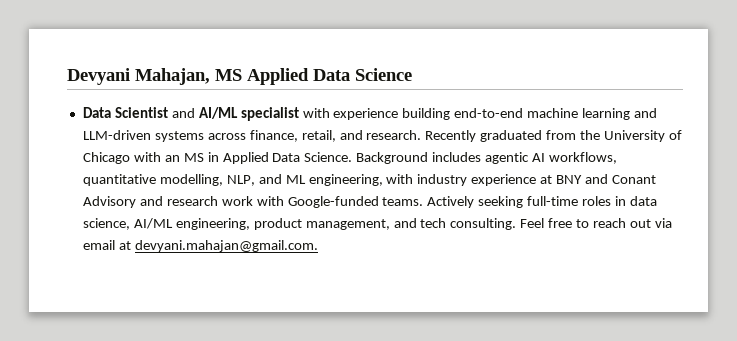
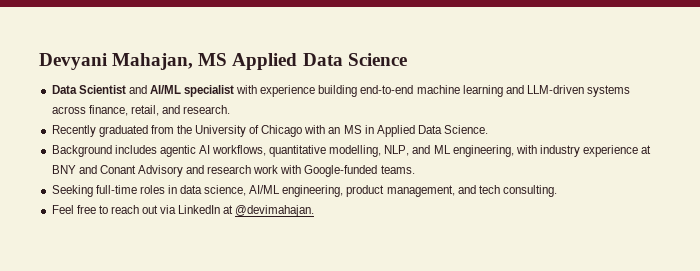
- Data Scientist and AI/ML specialist with experience building end-to-end machine learning and LLM-driven systems across finance, retail, and research. Recently graduated from the University of Chicago with an MS in Applied Data Science. Background includes agentic AI workflows, quantitative modelling, NLP, and ML engineering, with industry experience at BNY and Conant Advisory and research work with Google-funded teams. Actively seeking full-time roles in data science, AI/ML engineering, product management, and tech consulting. Feel free to reach out via email at devyani.mahajan@gmail.com.
+ Data Scientist and AI/ML specialist with experience building end-to-end machine learning and LLM-driven systems across finance, retail, and research.
+ Recently graduated from the University of Chicago with an MS in Applied Data Science.
+ Background includes agentic AI workflows, quantitative modelling, NLP, and ML engineering, with industry experience at BNY and Conant Advisory and research work with Google-funded teams.
+ Seeking full-time roles in data science, AI/ML engineering, product management, and tech consulting.
+ Feel free to reach out via LinkedIn at @devimahajan.

